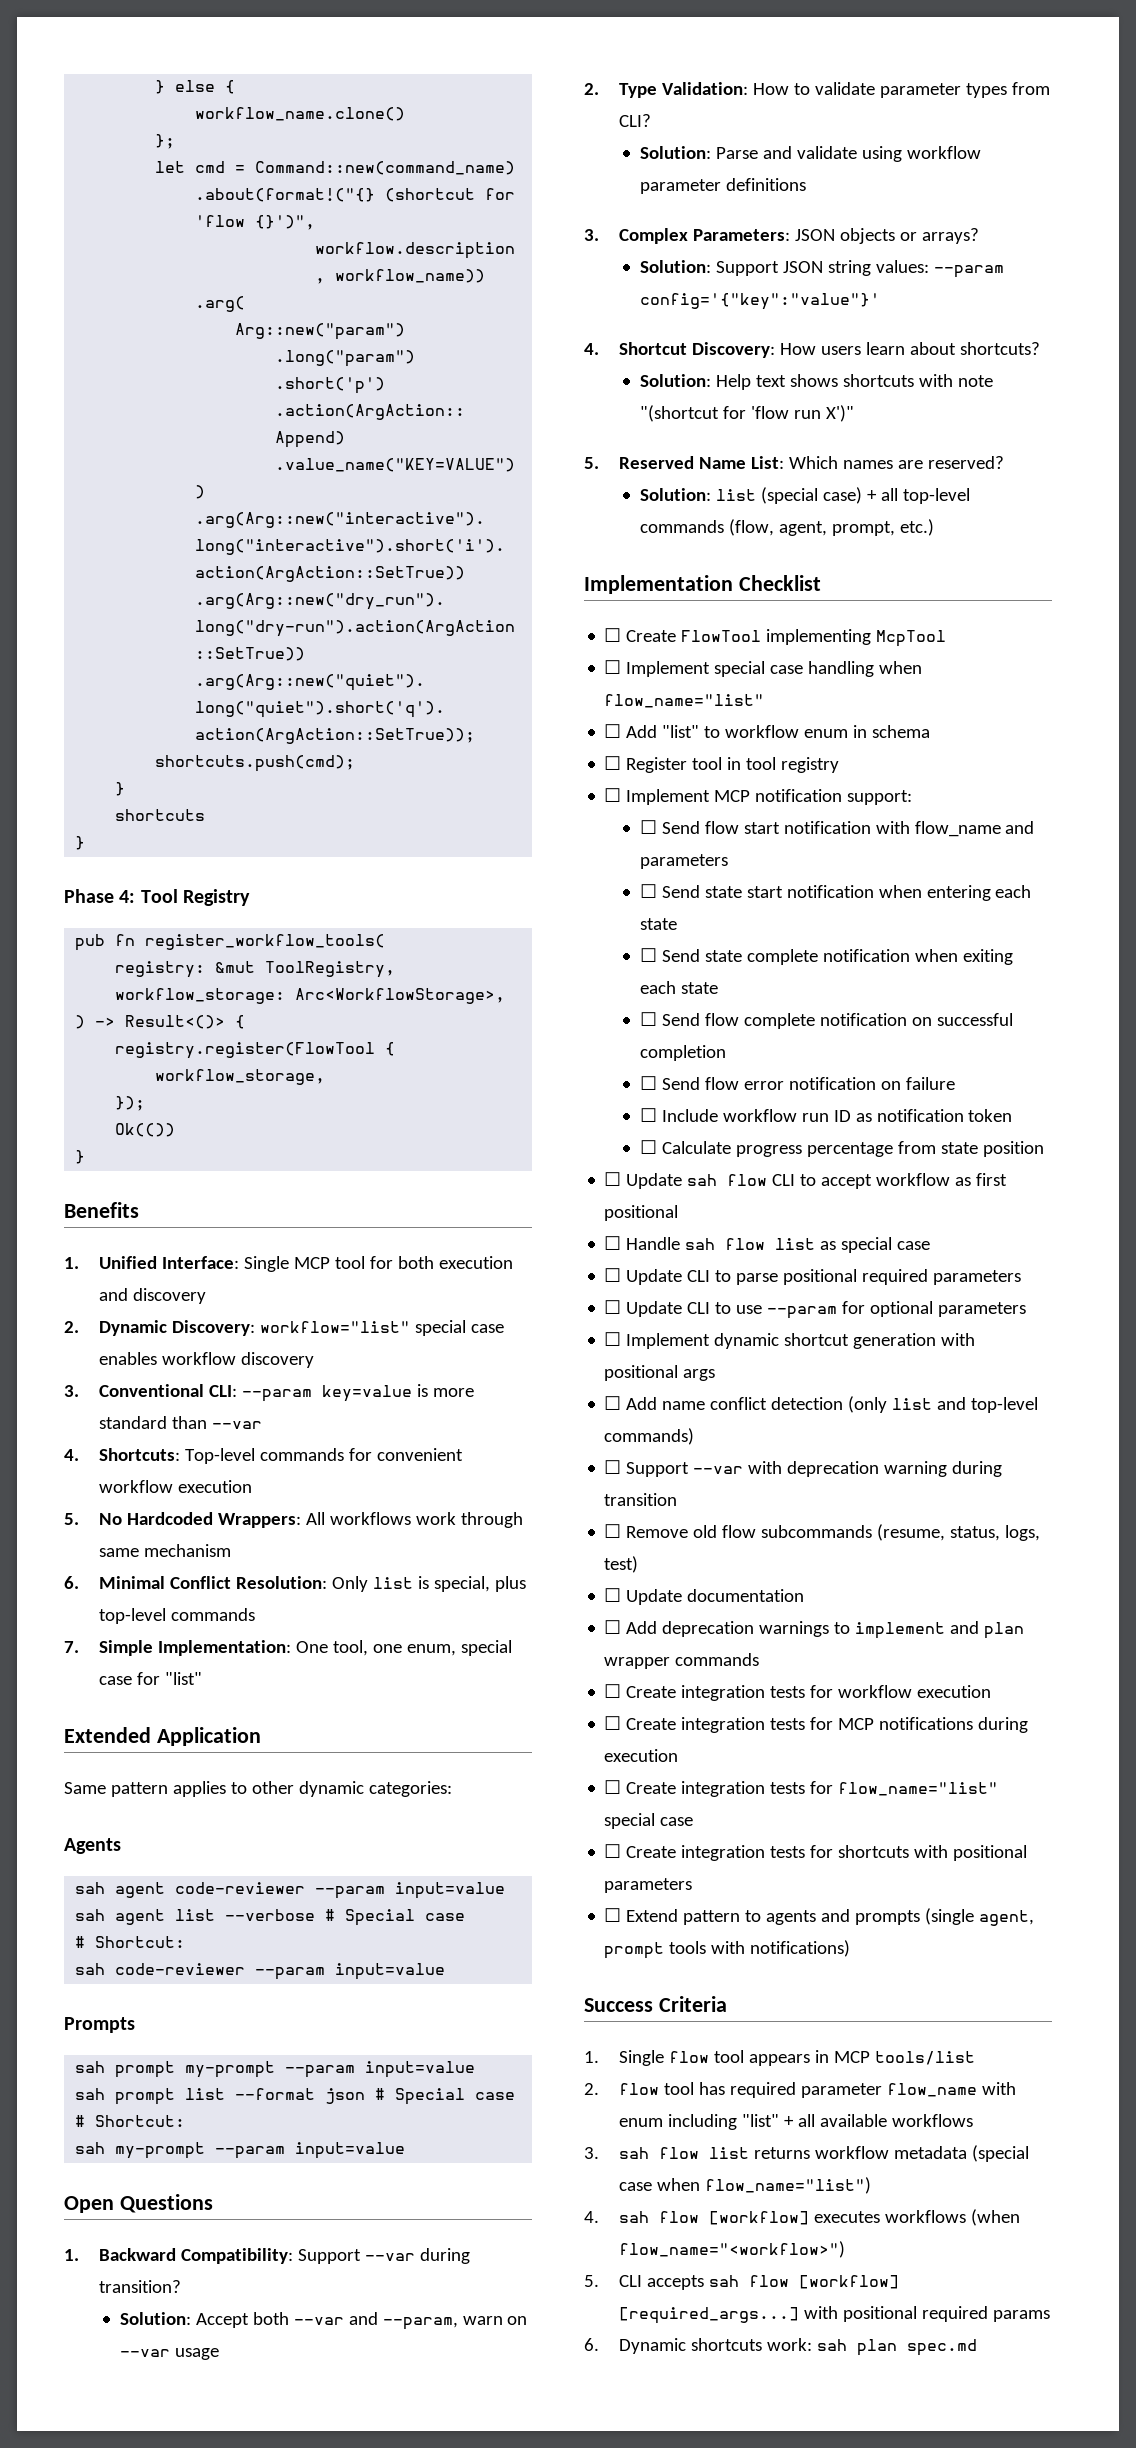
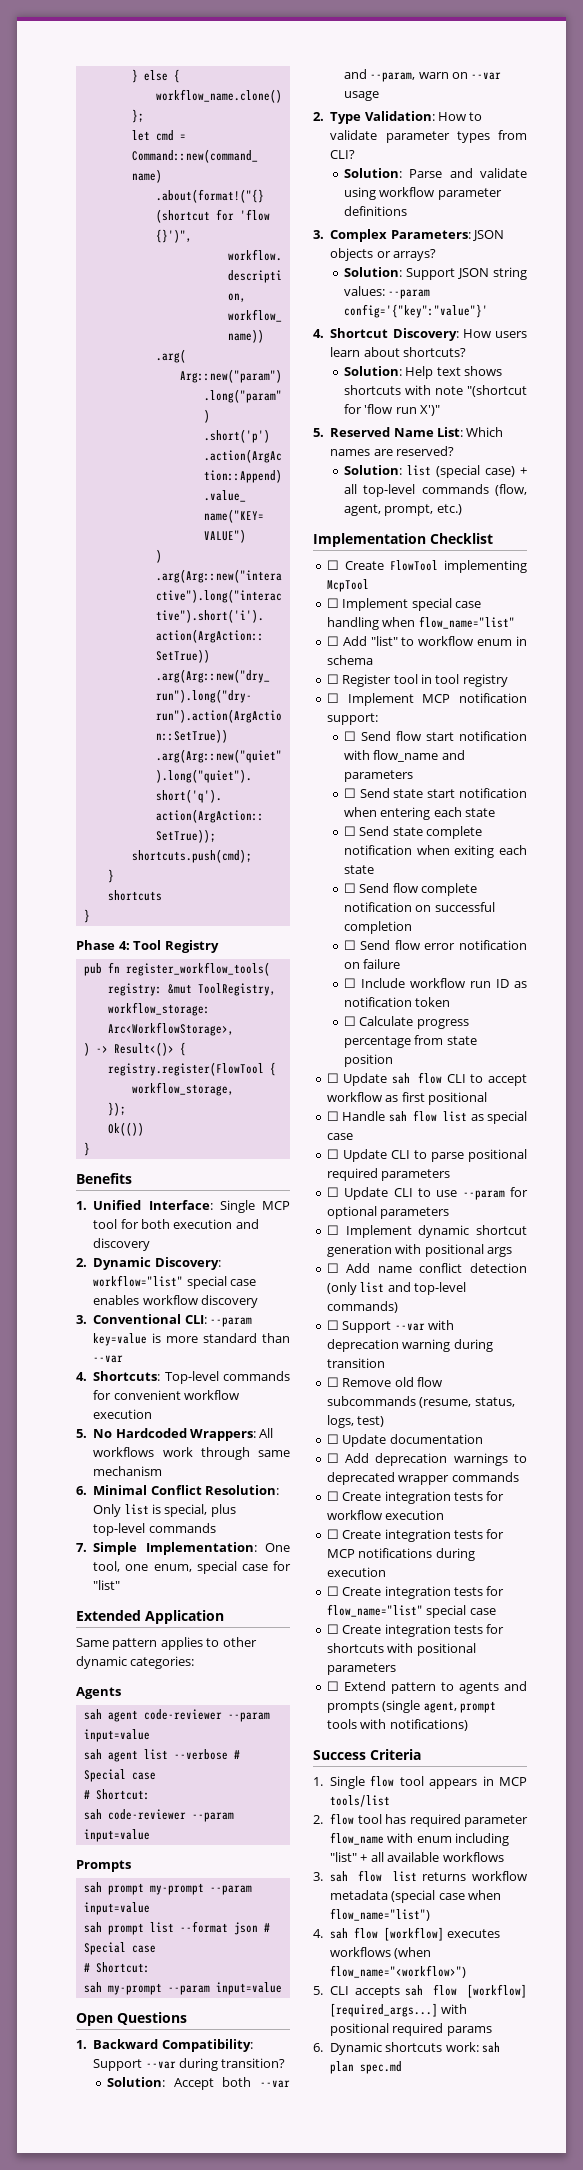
- ☐ Add deprecation warnings to implement and plan wrapper commands
+ ☐ Add deprecation warnings to deprecated wrapper commands

